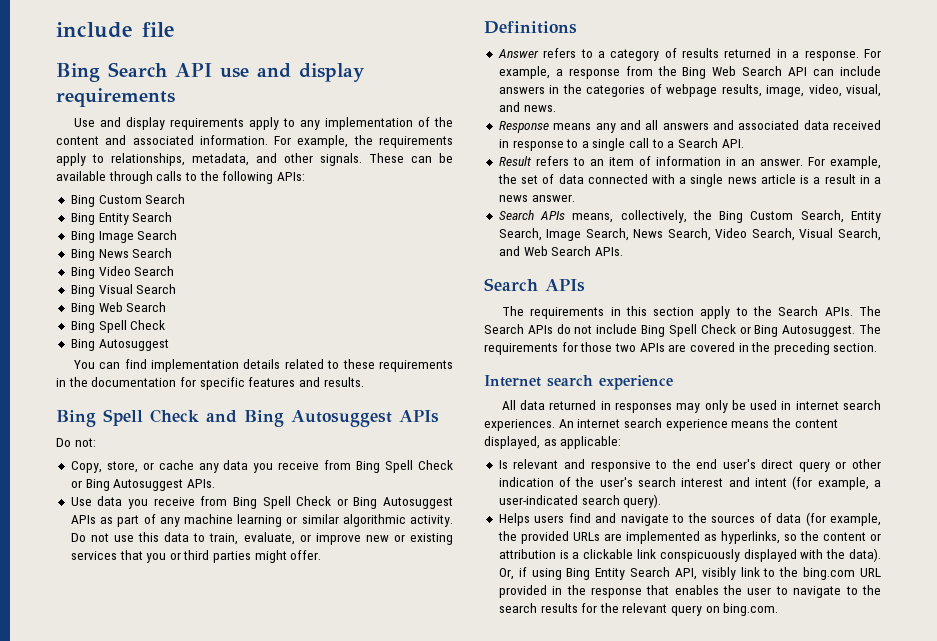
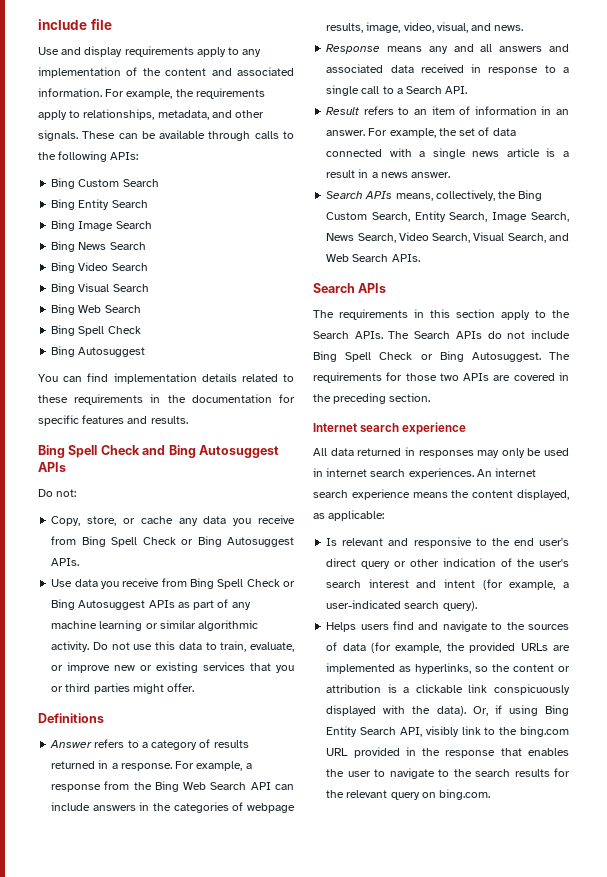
- Bing Search API use and display requirements

